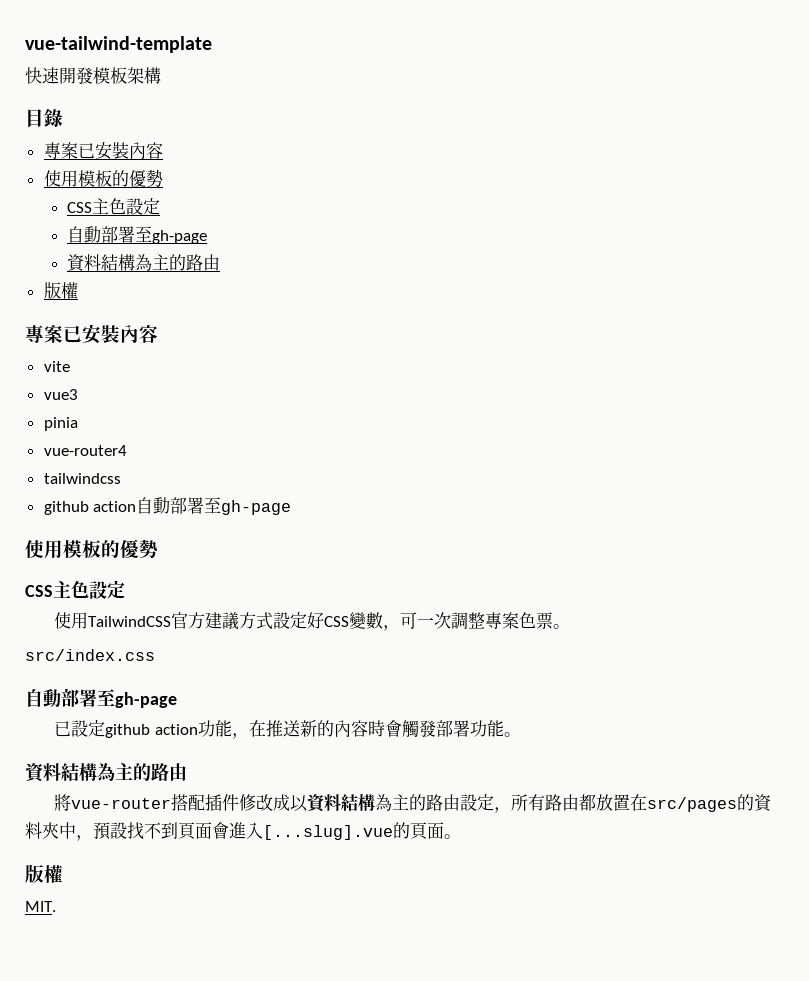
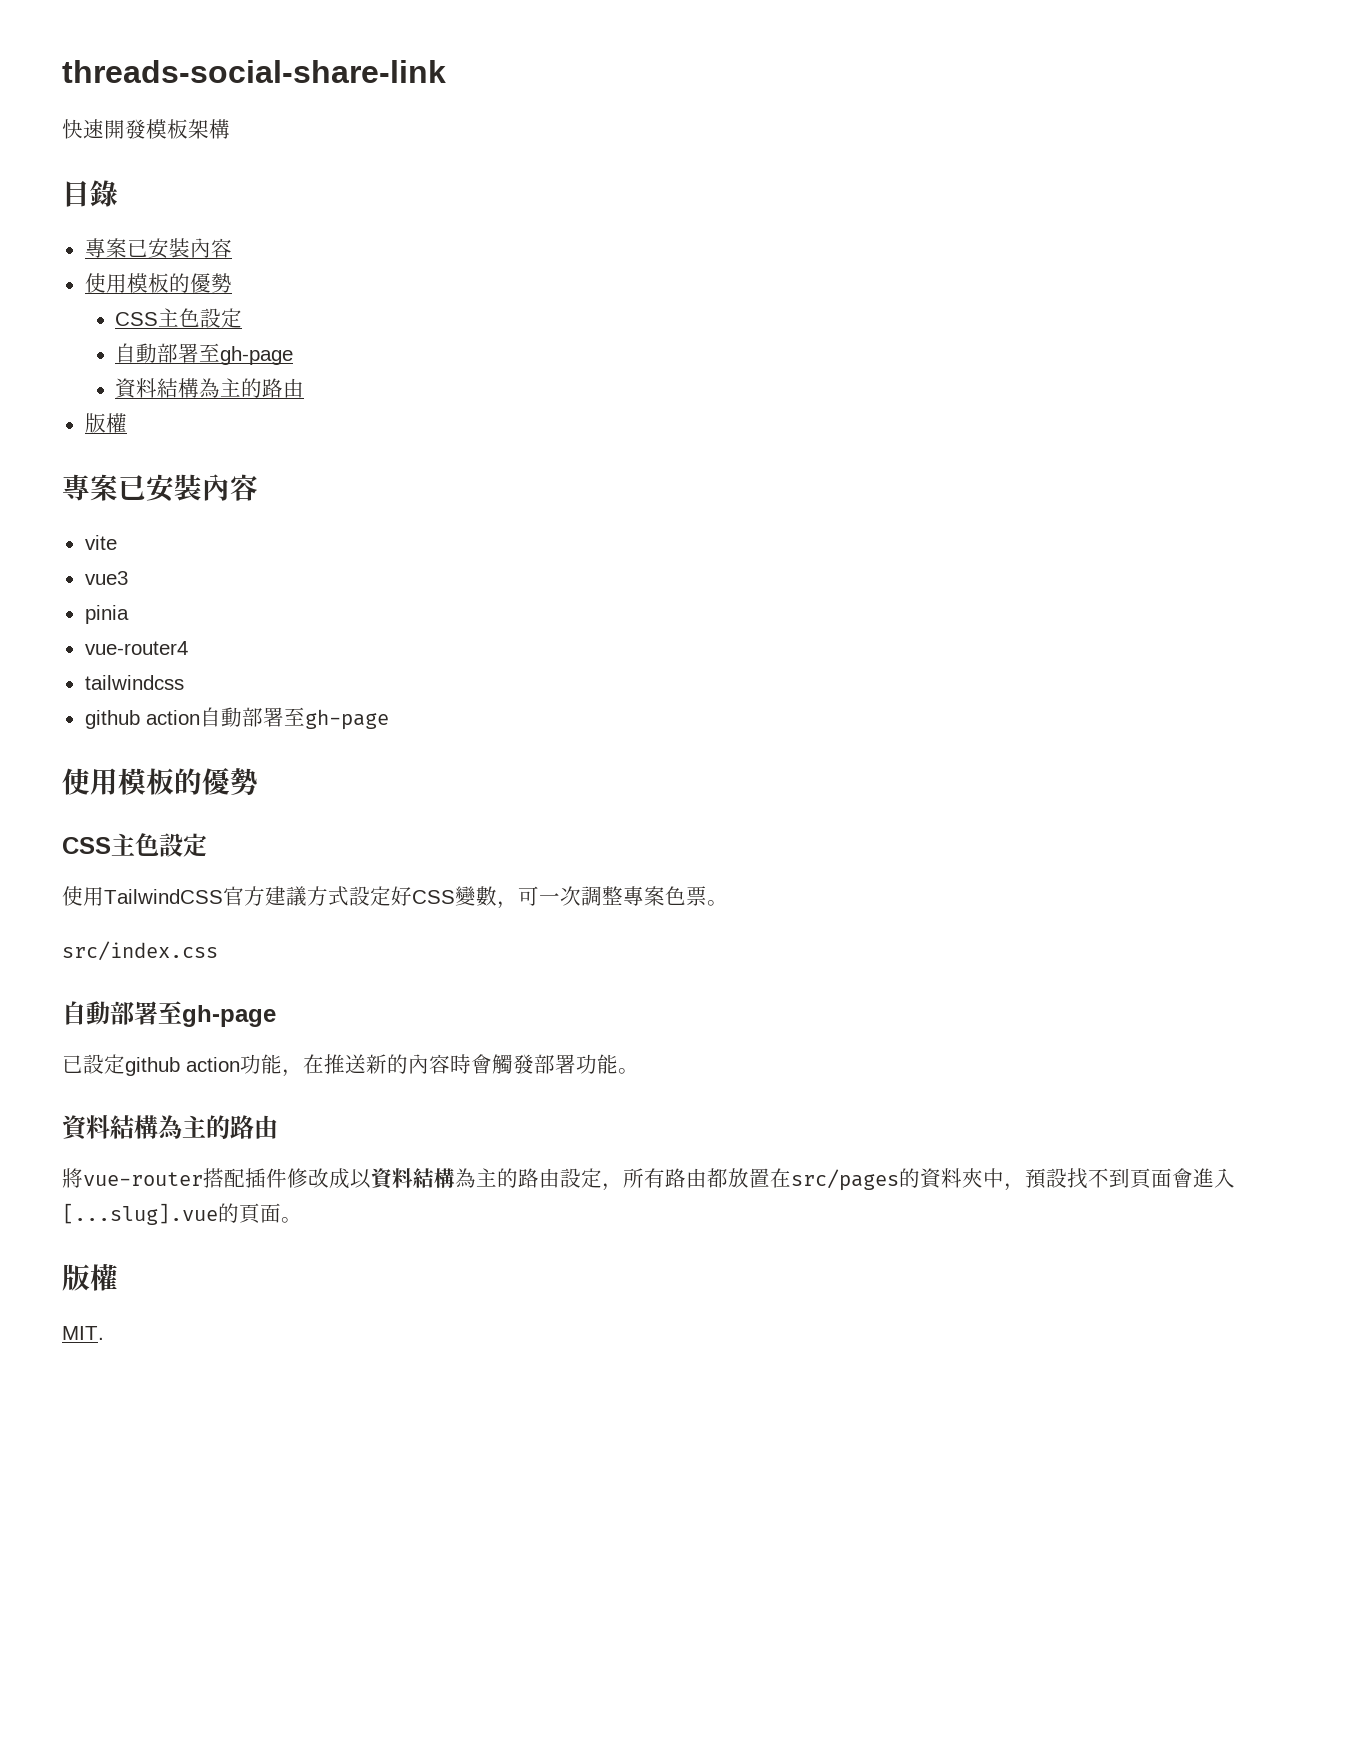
- vue-tailwind-template
+ threads-social-share-link

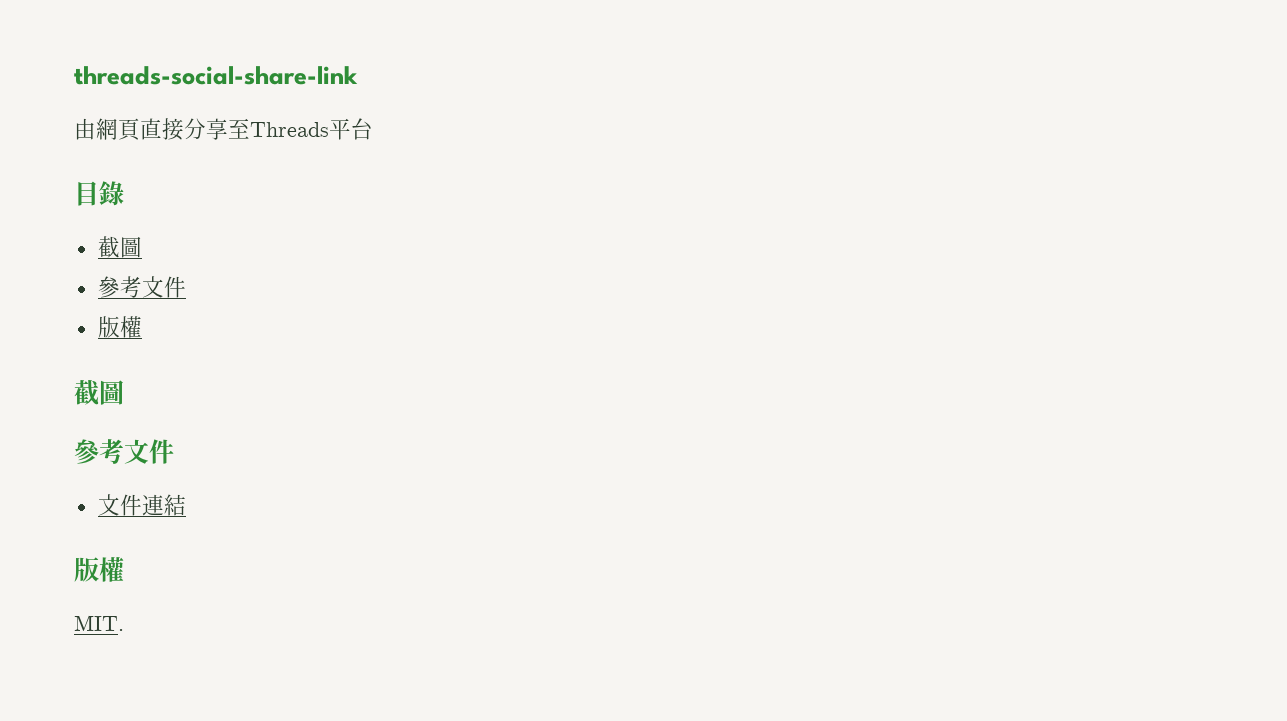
- 快速開發模板架構
+ 由網頁直接分享至Threads平台
  目錄
- 專案已安裝內容
- 使用模板的優勢
- CSS主色設定
- 自動部署至gh-page
- 資料結構為主的路由
+ 截圖
+ 參考文件
  版權
- 專案已安裝內容
- vite
- vue3
- pinia
- vue-router4
- tailwindcss
- github action自動部署至gh-page
- 使用模板的優勢
- CSS主色設定
- 使用TailwindCSS官方建議方式設定好CSS變數，可一次調整專案色票。
- src/index.css
- 自動部署至gh-page
- 已設定github action功能，在推送新的內容時會觸發部署功能。
- 資料結構為主的路由
- 將vue-router搭配插件修改成以資料結構為主的路由設定，所有路由都放置在src/pages的資料夾中，預設找不到頁面會進入[...slug].vue的頁面。
+ 截圖
+ 參考文件
+ 文件連結

